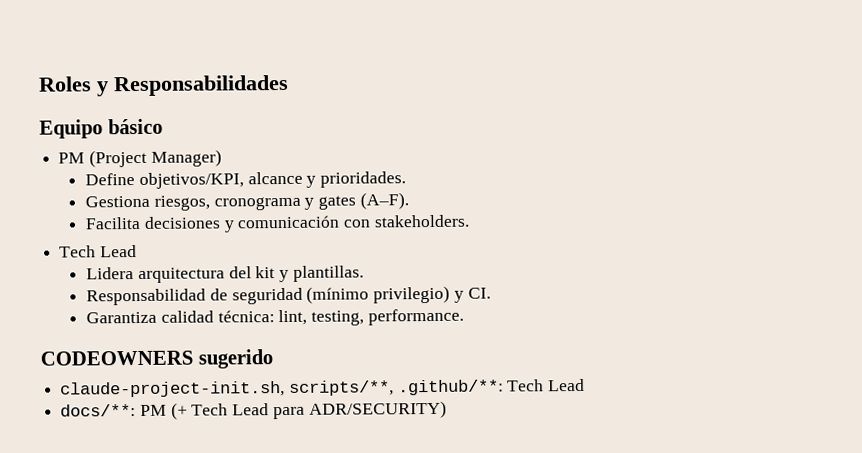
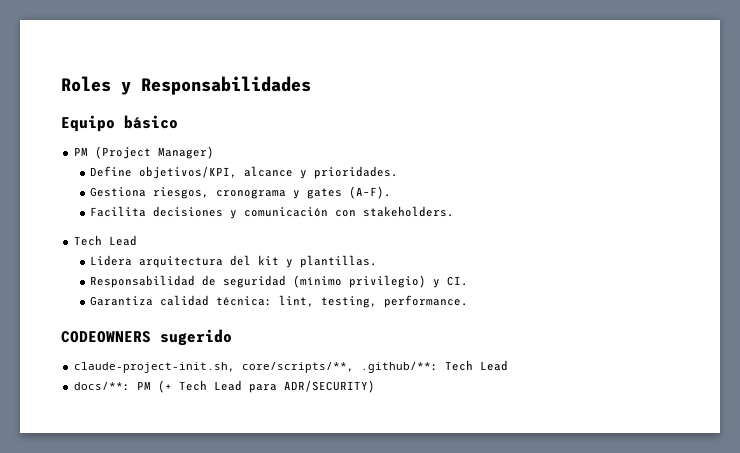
- claude-project-init.sh, scripts/**, .github/**: Tech Lead
+ claude-project-init.sh, core/scripts/**, .github/**: Tech Lead

